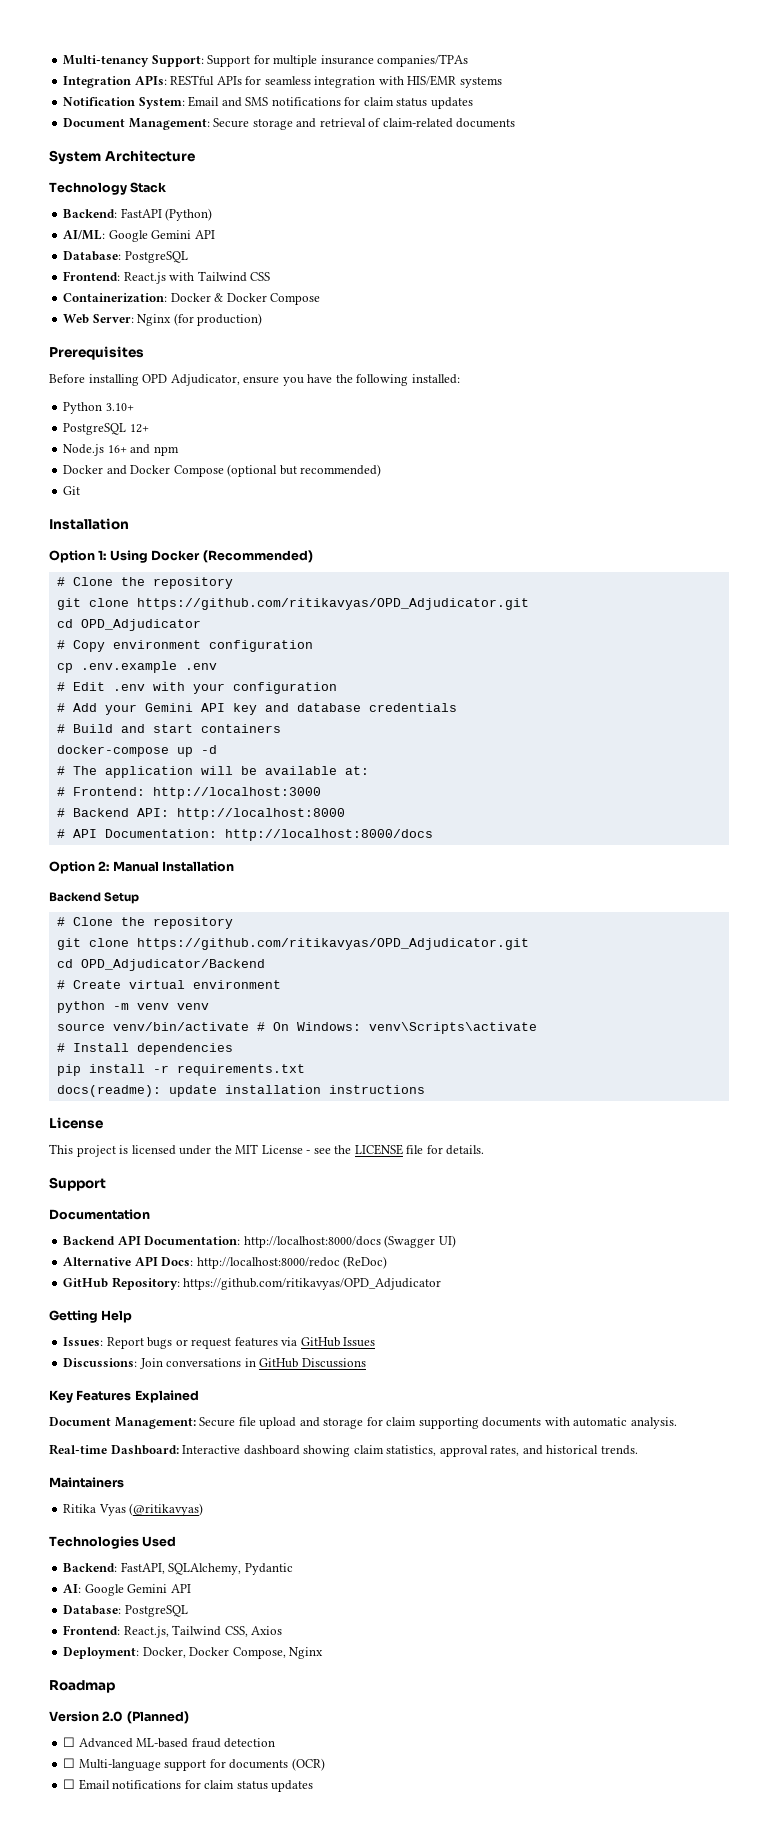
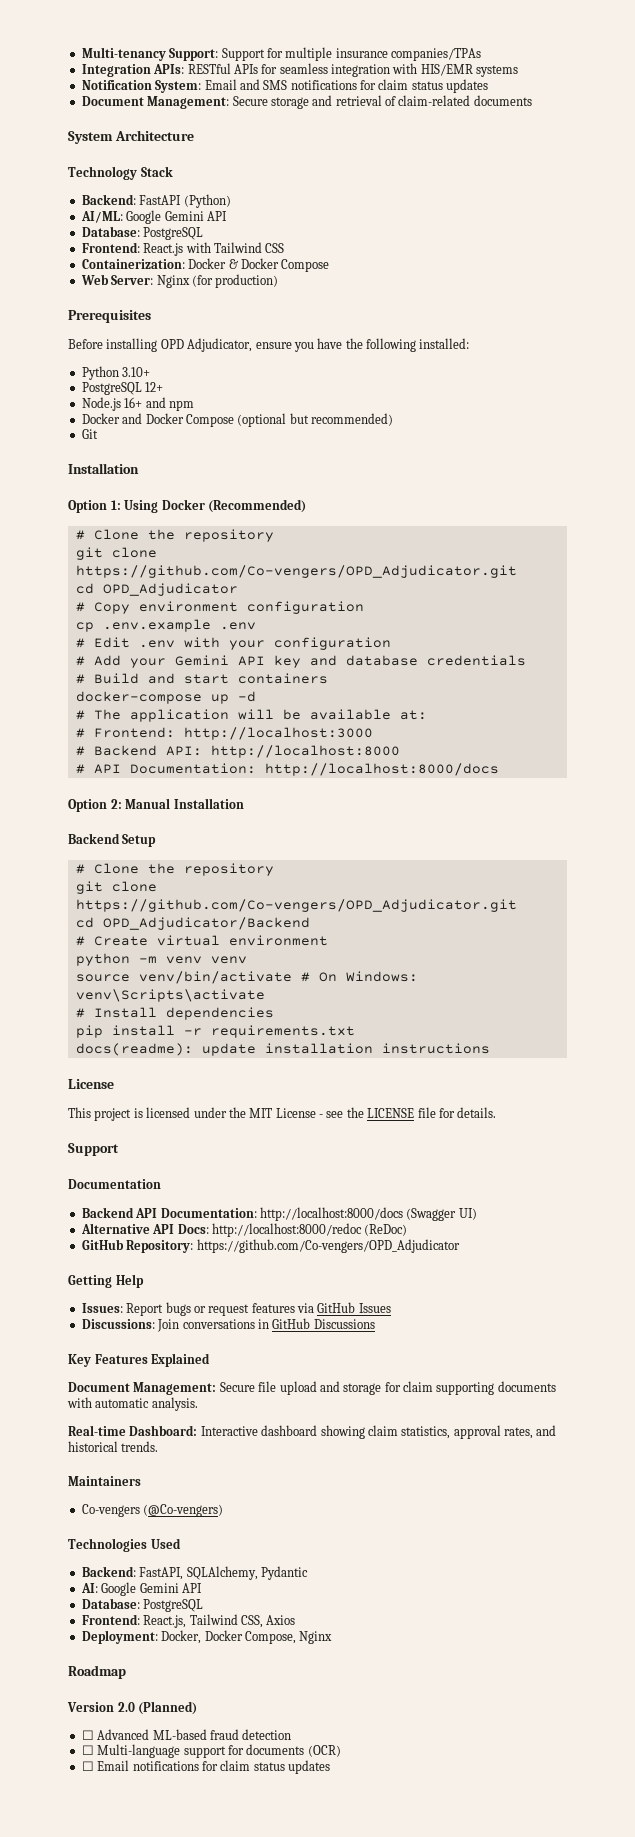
  Option 1: Using Docker (Recommended)
  # Clone the repository
- git clone https://github.com/ritikavyas/OPD_Adjudicator.git
+ git clone https://github.com/Co-vengers/OPD_Adjudicator.git
  Backend Setup
  # Clone the repository
- git clone https://github.com/ritikavyas/OPD_Adjudicator.git
+ git clone https://github.com/Co-vengers/OPD_Adjudicator.git
- GitHub Repository: https://github.com/ritikavyas/OPD_Adjudicator
+ GitHub Repository: https://github.com/Co-vengers/OPD_Adjudicator
- Ritika Vyas (@ritikavyas)
+ Co-vengers (@Co-vengers)

